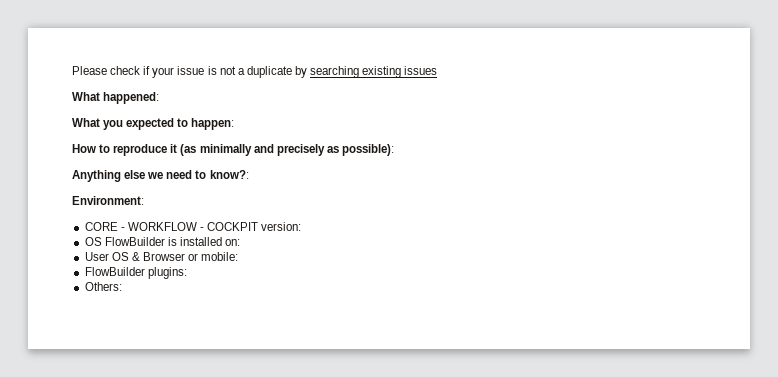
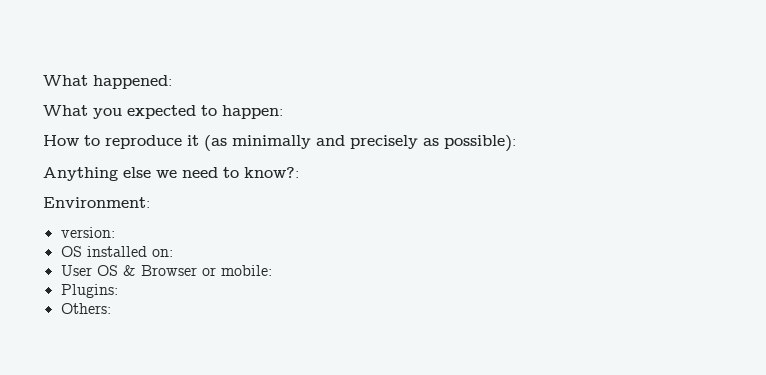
- Please check if your issue is not a duplicate by searching existing issues
- CORE - WORKFLOW - COCKPIT version:
+ version:
- OS FlowBuilder is installed on:
+ OS installed on:
- FlowBuilder plugins:
+ Plugins:

